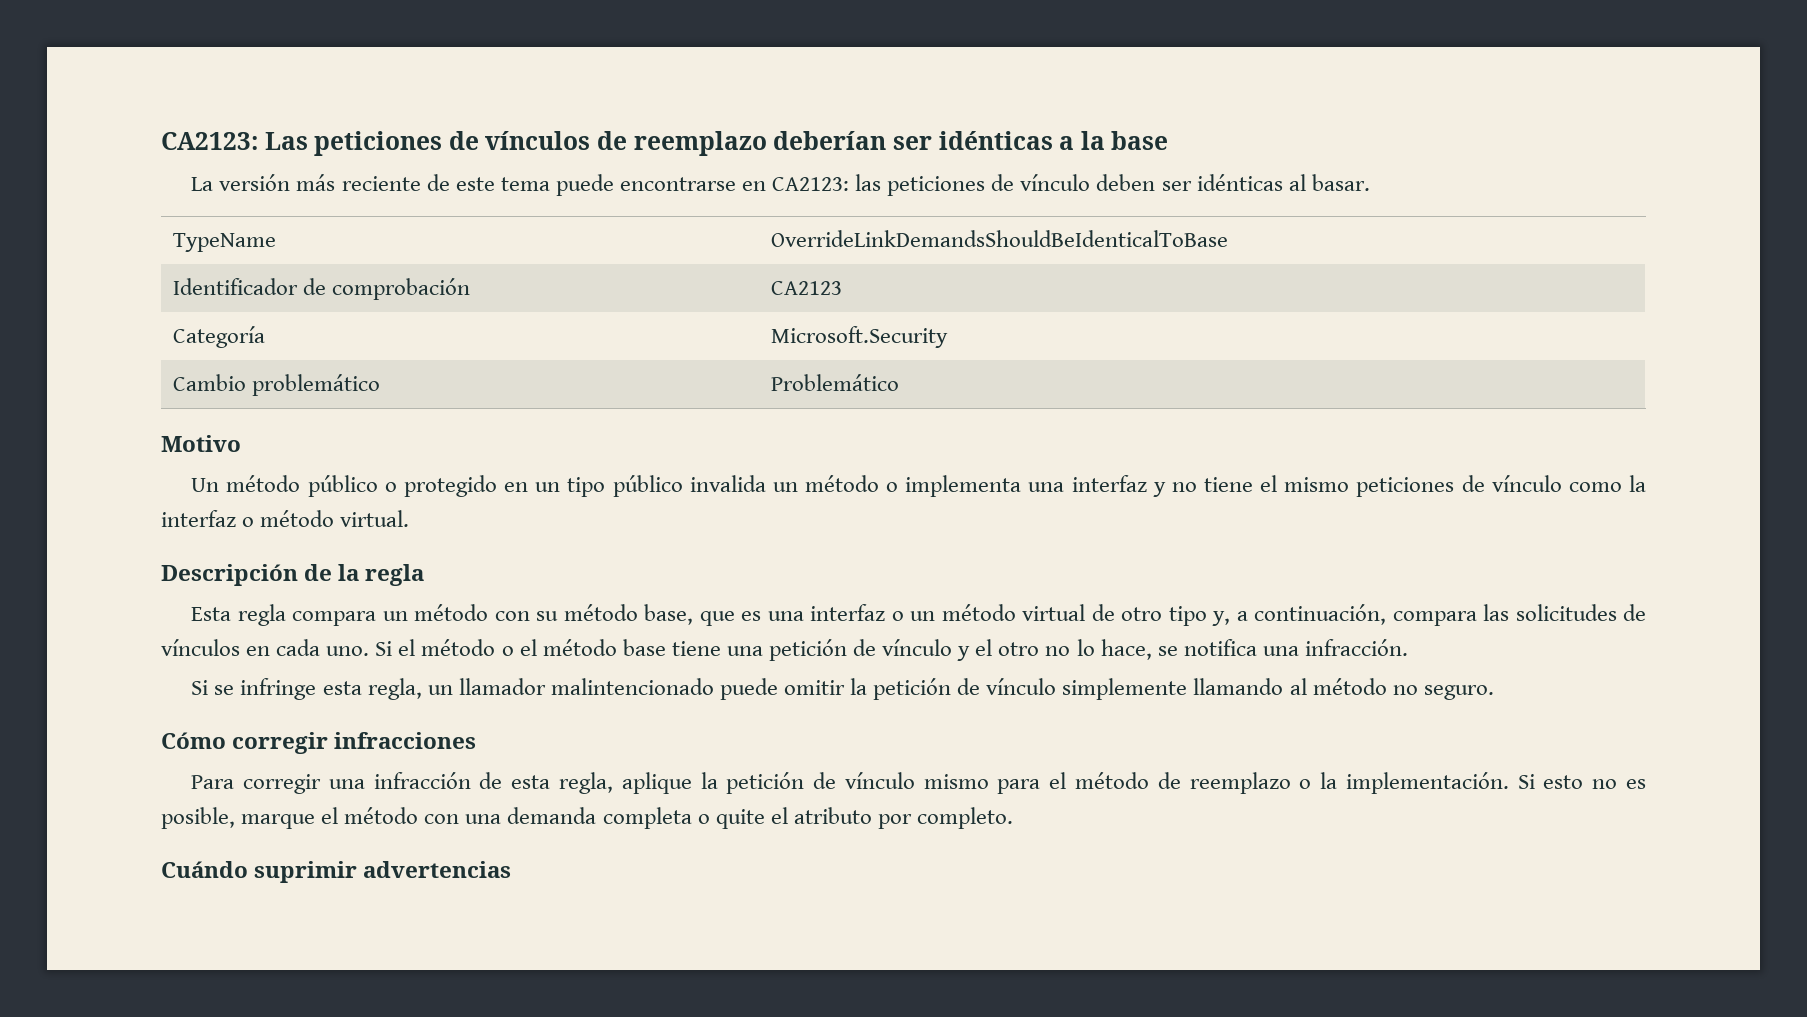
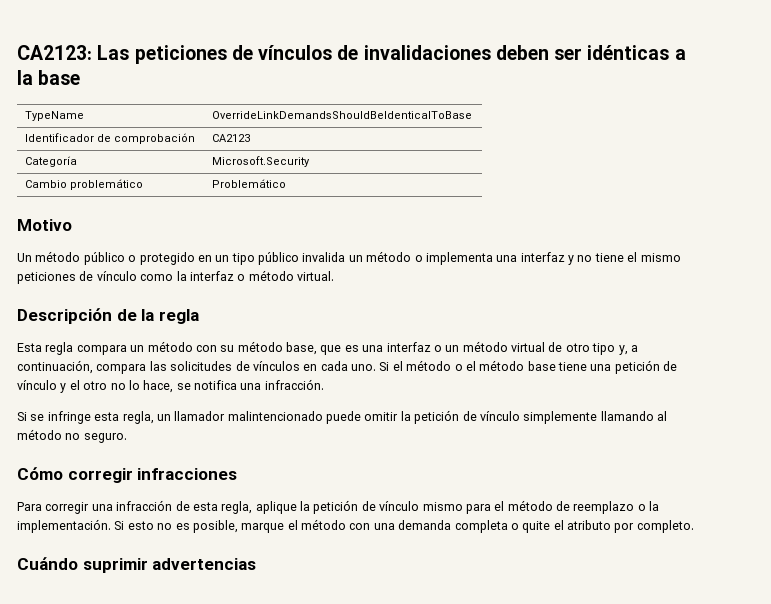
- CA2123: Las peticiones de vínculos de reemplazo deberían ser idénticas a la base
+ CA2123: Las peticiones de vínculos de invalidaciones deben ser idénticas a la base
- La versión más reciente de este tema puede encontrarse en CA2123: las peticiones de vínculo deben ser idénticas al basar.

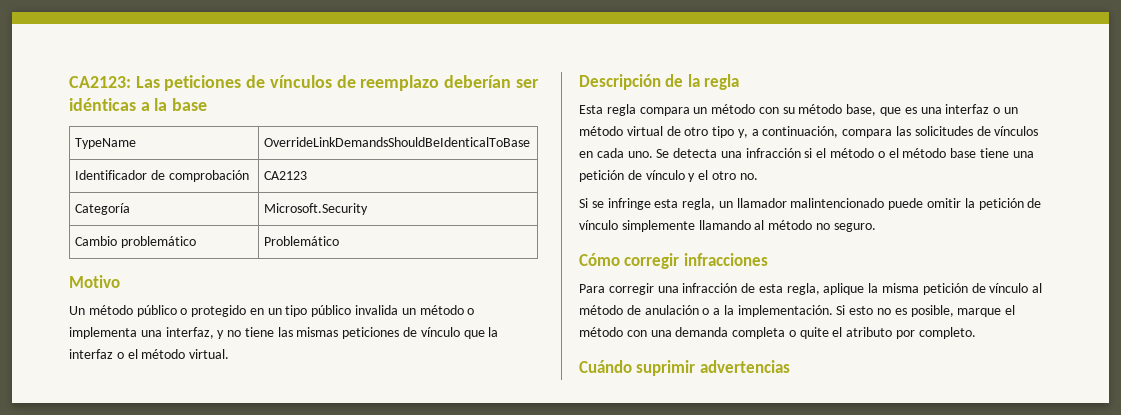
- CA2123: Las peticiones de vínculos de invalidaciones deben ser idénticas a la base
+ CA2123: Las peticiones de vínculos de reemplazo deberían ser idénticas a la base
- Un método público o protegido en un tipo público invalida un método o implementa una interfaz y no tiene el mismo peticiones de vínculo como la interfaz o método virtual.
+ Un método público o protegido en un tipo público invalida un método o implementa una interfaz, y no tiene las mismas peticiones de vínculo que la interfaz o el método virtual.
- Si el método o el método base tiene una petición de vínculo y el otro no lo hace, se notifica una infracción.
+ Se detecta una infracción si el método o el método base tiene una petición de vínculo y el otro no.
- Para corregir una infracción de esta regla, aplique la petición de vínculo mismo para el método de reemplazo o la implementación.
+ Para corregir una infracción de esta regla, aplique la misma petición de vínculo al método de anulación o a la implementación.

